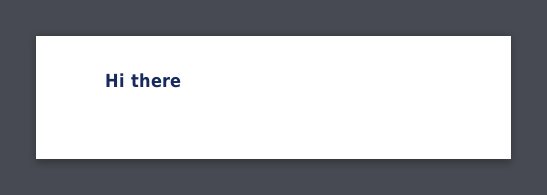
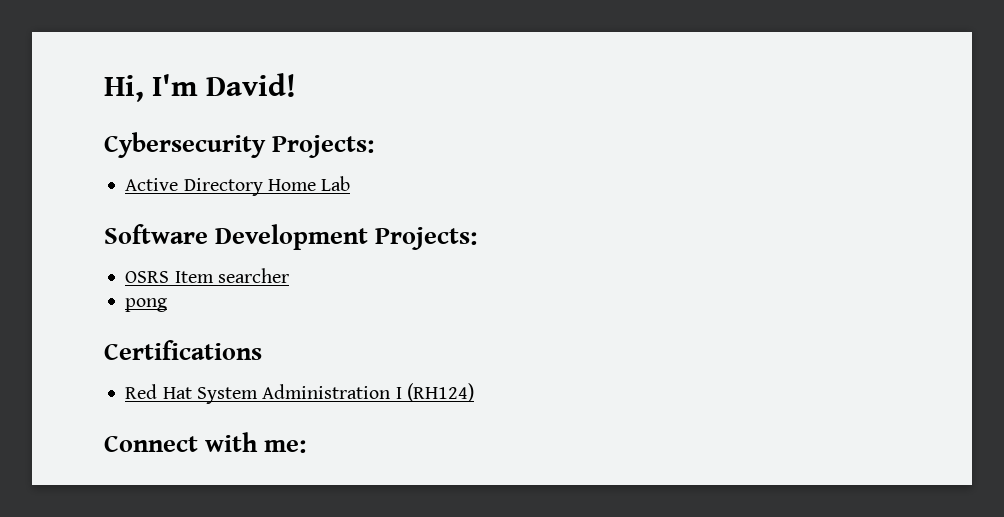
- Hi there
+ Hi, I'm David!
+ Cybersecurity Projects:
+ Active Directory Home Lab
+ Software Development Projects:
+ OSRS Item searcher
+ pong
+ Certifications
+ Red Hat System Administration I (RH124)
+ Connect with me:

